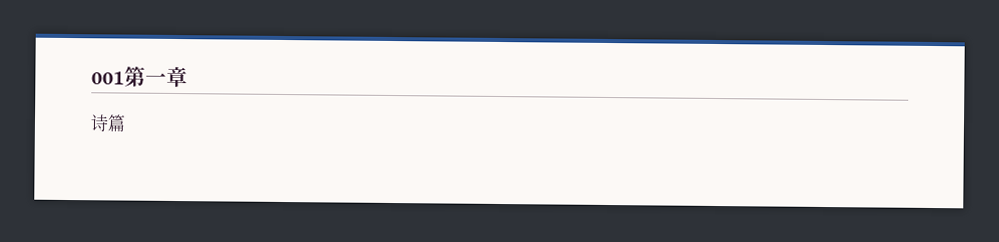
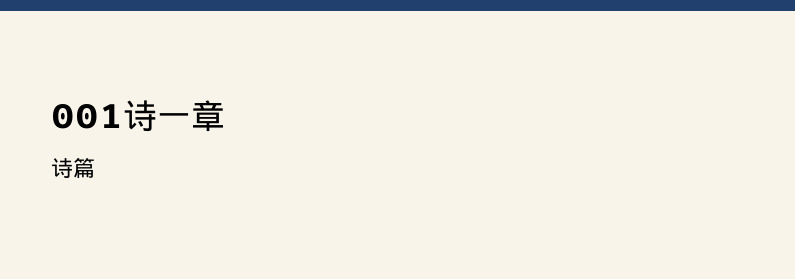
- 001第一章
+ 001诗一章

